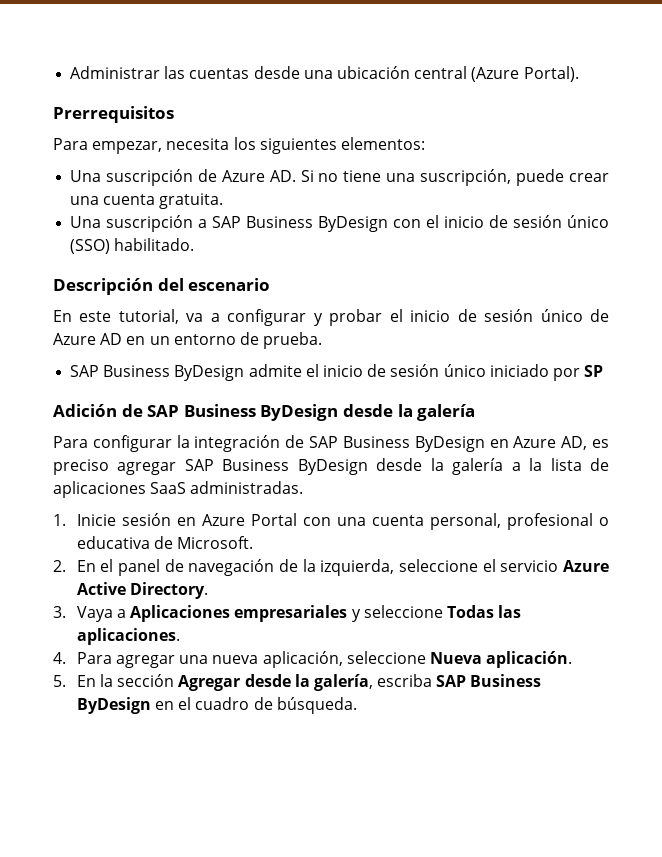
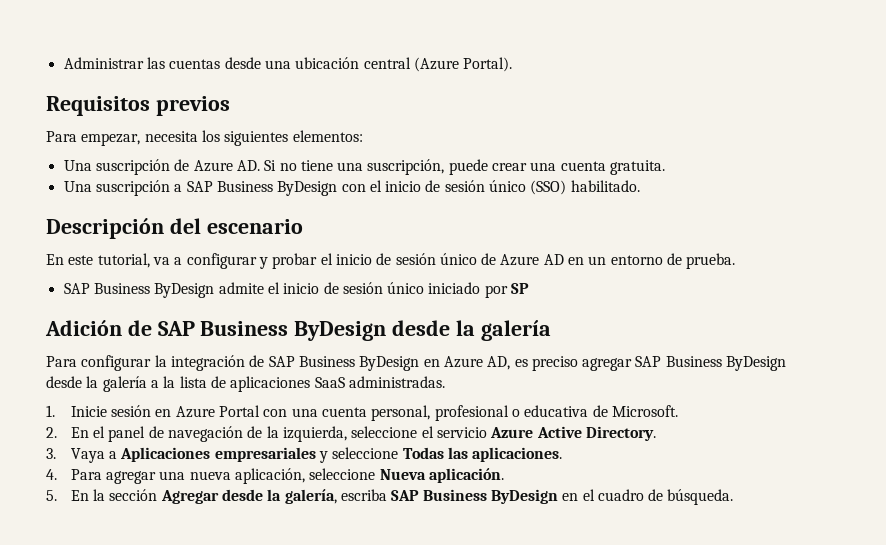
- Prerrequisitos
+ Requisitos previos

